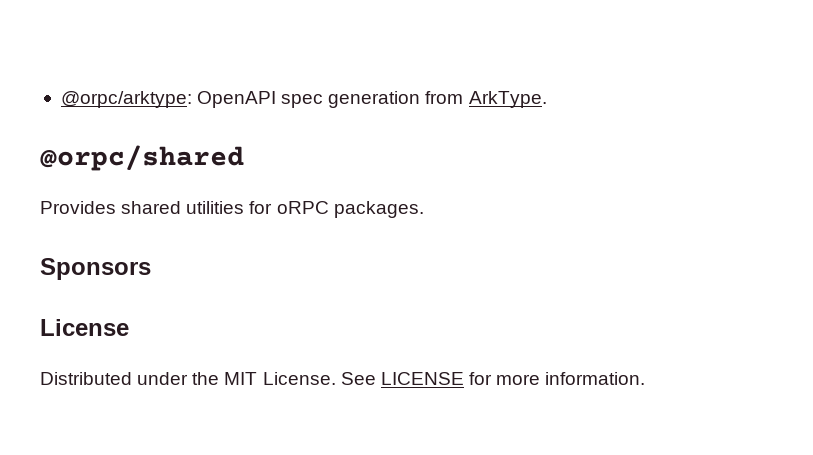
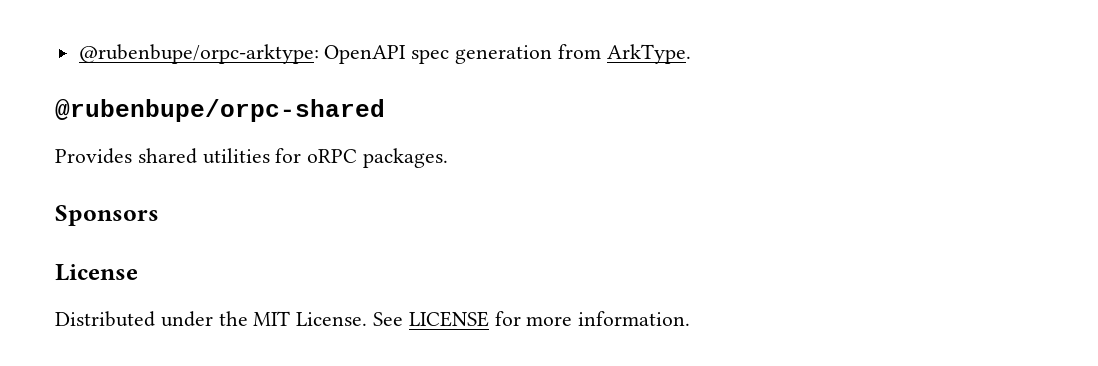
- @orpc/arktype: OpenAPI spec generation from ArkType.
+ @rubenbupe/orpc-arktype: OpenAPI spec generation from ArkType.
- @orpc/shared
+ @rubenbupe/orpc-shared

